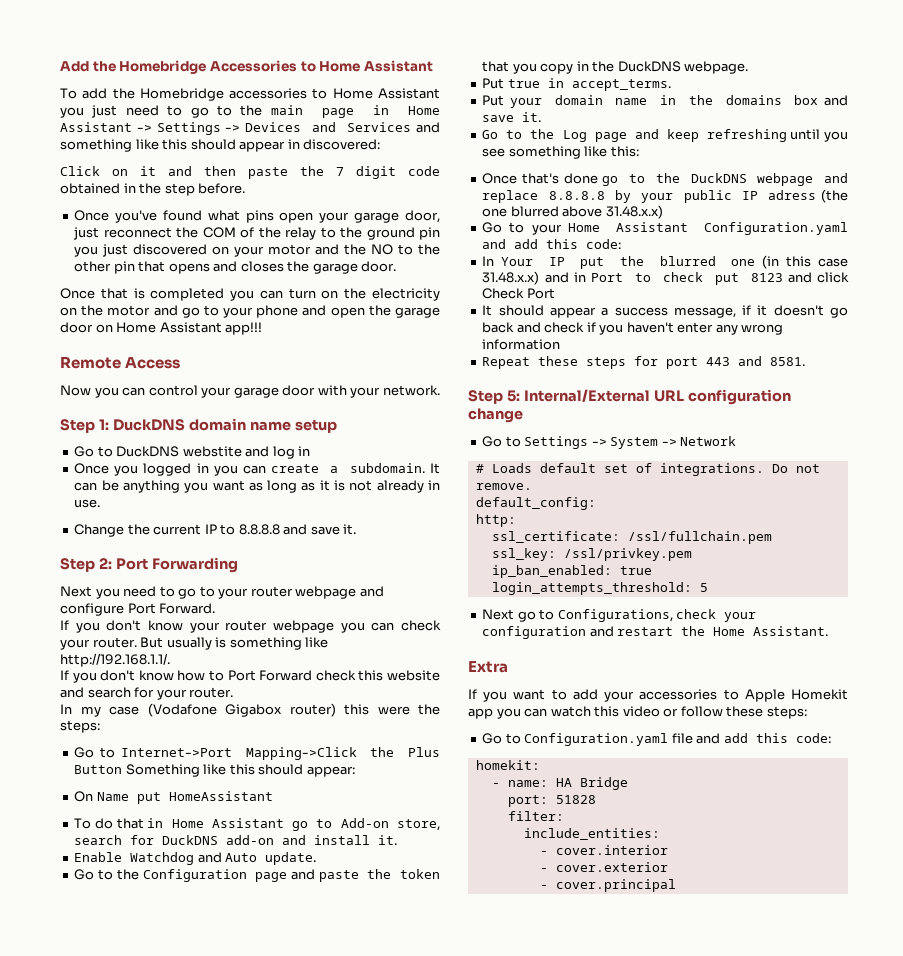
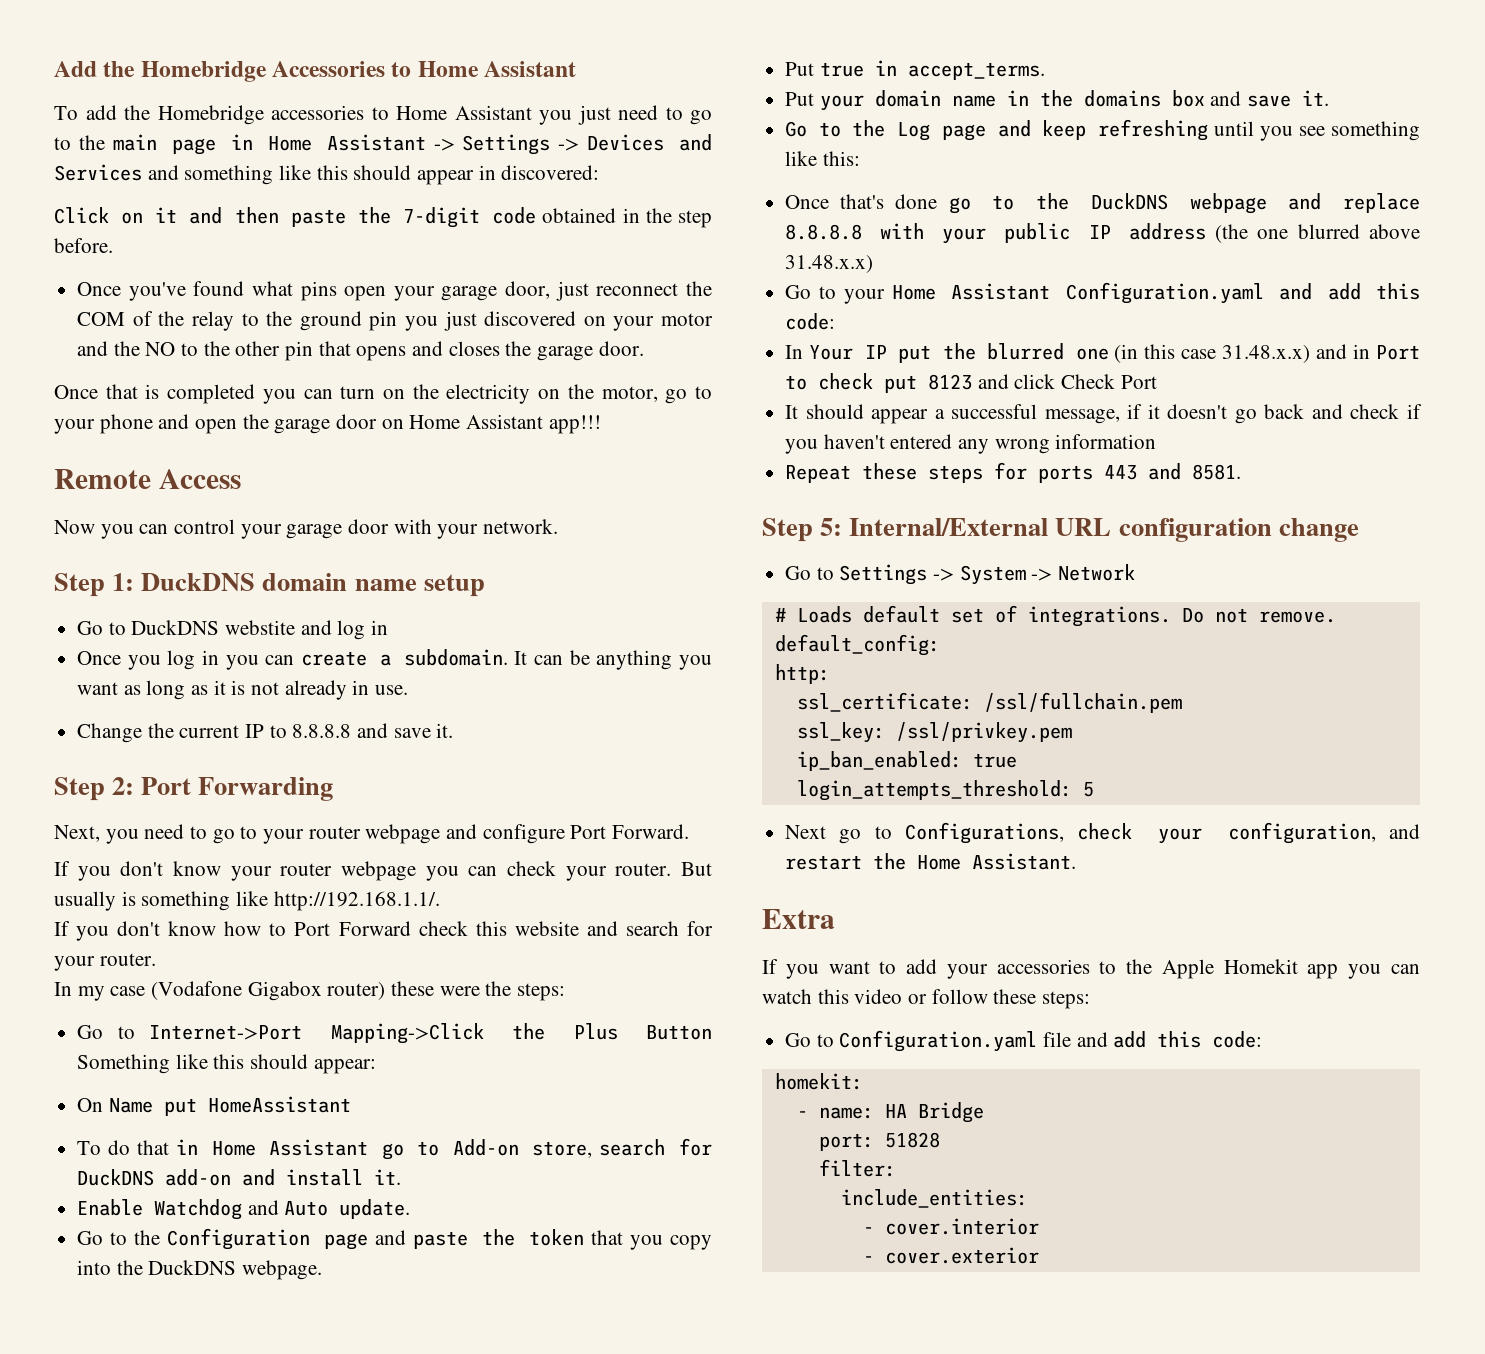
- Click on it and then paste the 7 digit code obtained in the step before.
+ Click on it and then paste the 7-digit code obtained in the step before.
- Once that is completed you can turn on the electricity on the motor and go to your phone and open the garage door on Home Assistant app!!!
+ Once that is completed you can turn on the electricity on the motor, go to your phone and open the garage door on Home Assistant app!!!
- Once you logged in you can create a subdomain.
+ Once you log in you can create a subdomain.
- Next you need to go to your router webpage and configure Port Forward.
+ Next, you need to go to your router webpage and configure Port Forward.
- In my case (Vodafone Gigabox router) this were the steps:
+ In my case (Vodafone Gigabox router) these were the steps:
- Go to the Configuration page and paste the token that you copy in the DuckDNS webpage.
+ Go to the Configuration page and paste the token that you copy into the DuckDNS webpage.
- Once that's done go to the DuckDNS webpage and replace 8.8.8.8 by your public IP adress (the one blurred above 31.48.x.x)
+ Once that's done go to the DuckDNS webpage and replace 8.8.8.8 with your public IP address (the one blurred above 31.48.x.x)
- It should appear a success message, if it doesn't go back and check if you haven't enter any wrong information
+ It should appear a successful message, if it doesn't go back and check if you haven't entered any wrong information
- Repeat these steps for port 443 and 8581.
+ Repeat these steps for ports 443 and 8581.
- Next go to Configurations, check your configuration and restart the Home Assistant.
+ Next go to Configurations, check your configuration, and restart the Home Assistant.
- If you want to add your accessories to Apple Homekit app you can watch this video or follow these steps:
+ If you want to add your accessories to the Apple Homekit app you can watch this video or follow these steps:
- - cover.principal

